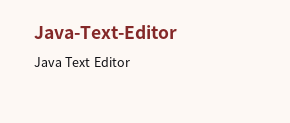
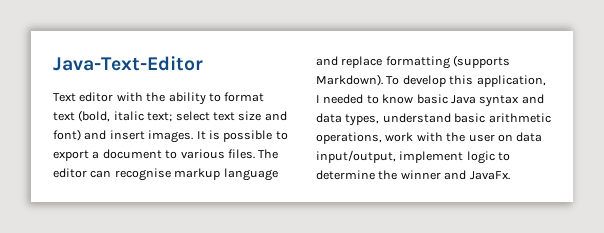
- Java Text Editor
+ Text editor with the ability to format text (bold, italic text; select text size and font) and insert images. It is possible to export a document to various files. The editor can recognise markup language and replace formatting (supports Markdown). To develop this application, I needed to know basic Java syntax and data types, understand basic arithmetic operations, work with the user on data input/output, implement logic to determine the winner and JavaFx.

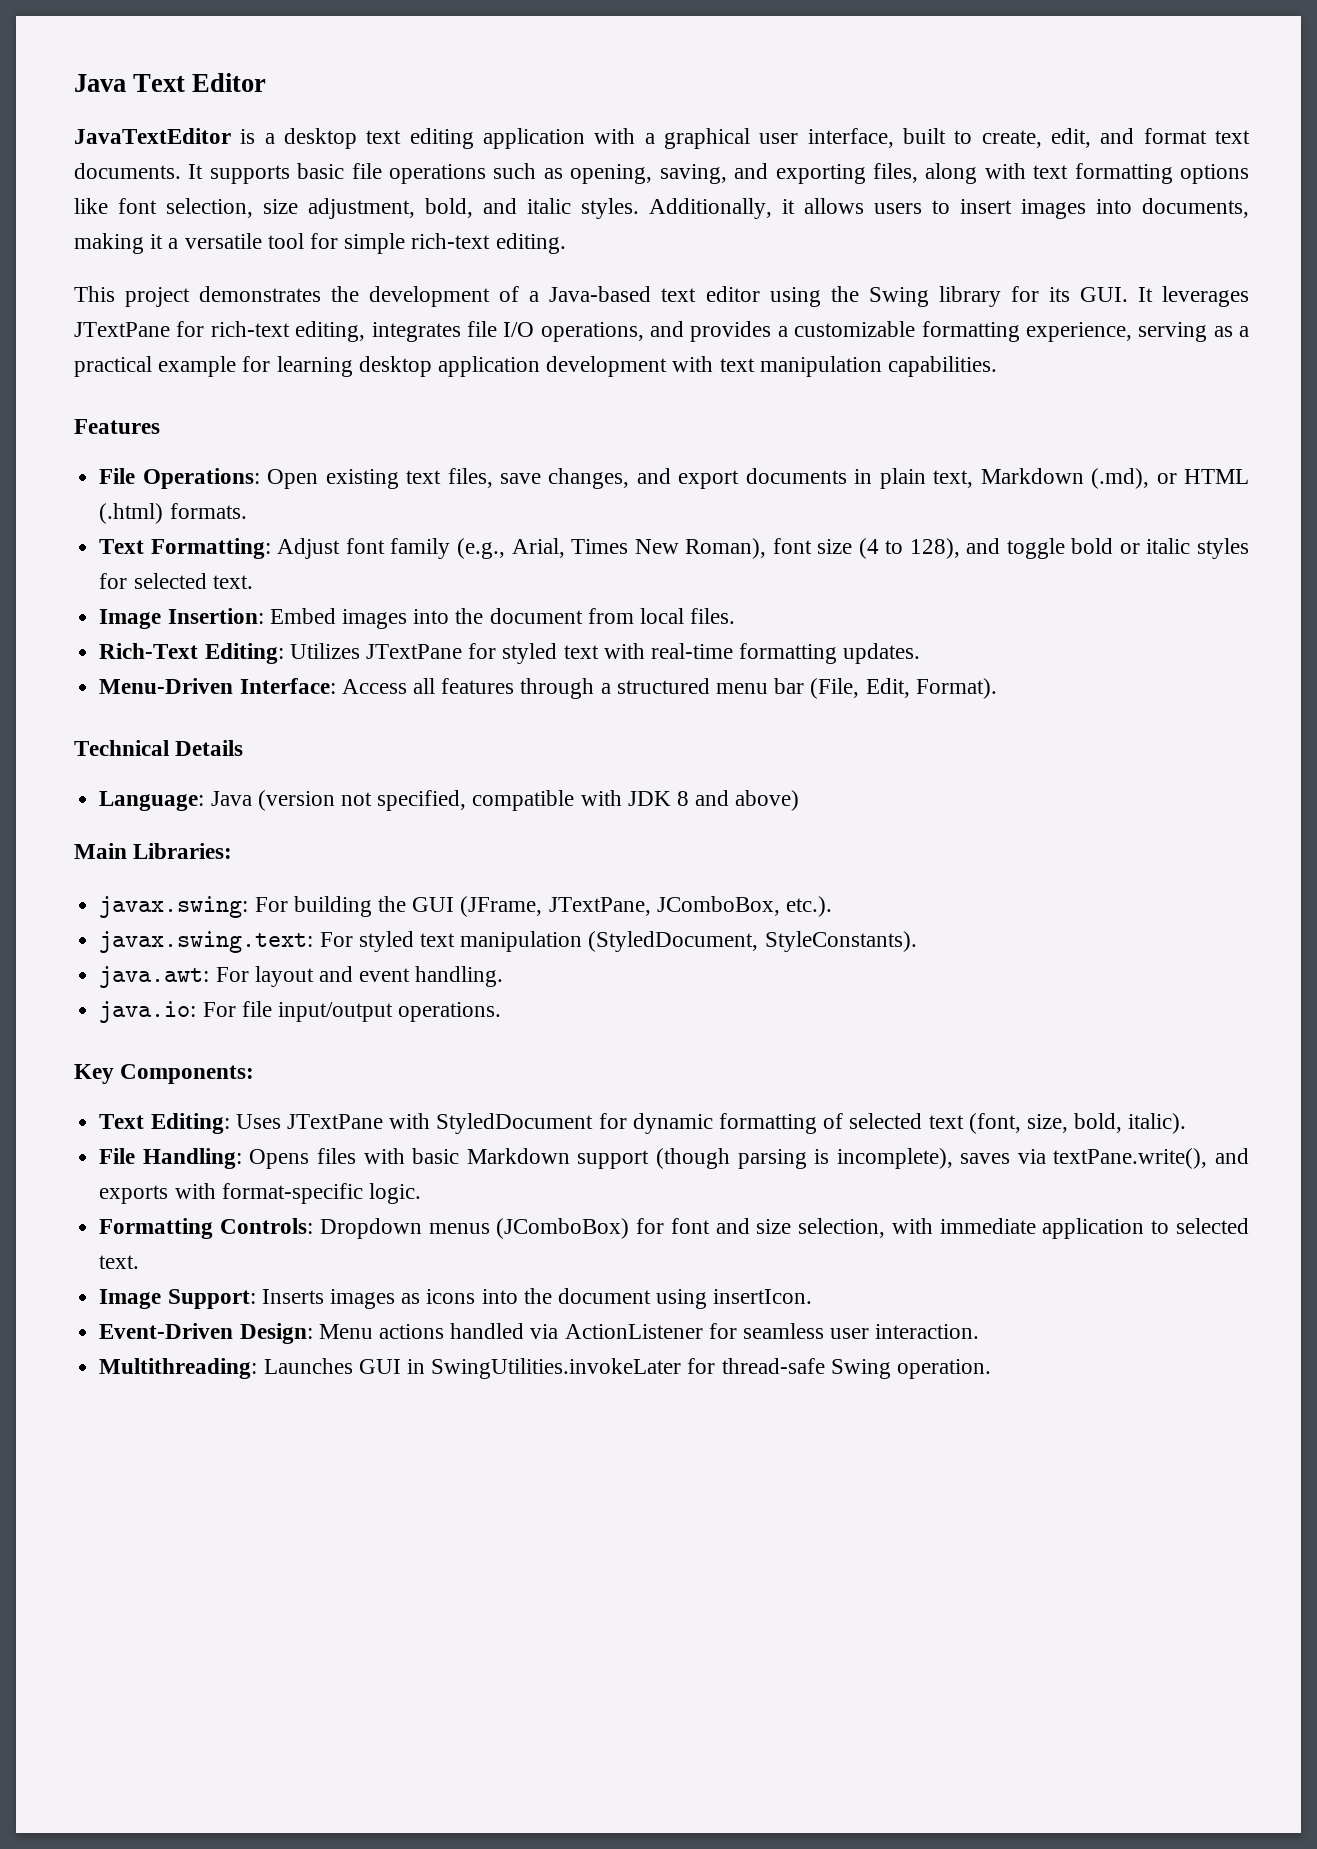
- Java-Text-Editor
- Text editor with the ability to format text (bold, italic text; select text size and font) and insert images. It is possible to export a document to various files. The editor can recognise markup language and replace formatting (supports Markdown). To develop this application, I needed to know basic Java syntax and data types, understand basic arithmetic operations, work with the user on data input/output, implement logic to determine the winner and JavaFx.
+ Java Text Editor
+ JavaTextEditor is a desktop text editing application with a graphical user interface, built to create, edit, and format text documents. It supports basic file operations such as opening, saving, and exporting files, along with text formatting options like font selection, size adjustment, bold, and italic styles. Additionally, it allows users to insert images into documents, making it a versatile tool for simple rich-text editing.
+ This project demonstrates the development of a Java-based text editor using the Swing library for its GUI. It leverages JTextPane for rich-text editing, integrates file I/O operations, and provides a customizable formatting experience, serving as a practical example for learning desktop application development with text manipulation capabilities.
+ Features
+ File Operations: Open existing text files, save changes, and export documents in plain text, Markdown (.md), or HTML (.html) formats.
+ Text Formatting: Adjust font family (e.g., Arial, Times New Roman), font size (4 to 128), and toggle bold or italic styles for selected text.
+ Image Insertion: Embed images into the document from local files.
+ Rich-Text Editing: Utilizes JTextPane for styled text with real-time formatting updates.
+ Menu-Driven Interface: Access all features through a structured menu bar (File, Edit, Format).
+ Technical Details
+ Language: Java (version not specified, compatible with JDK 8 and above)
+ Main Libraries:
+ javax.swing: For building the GUI (JFrame, JTextPane, JComboBox, etc.).
+ javax.swing.text: For styled text manipulation (StyledDocument, StyleConstants).
+ java.awt: For layout and event handling.
+ java.io: For file input/output operations.
+ Key Components:
+ Text Editing: Uses JTextPane with StyledDocument for dynamic formatting of selected text (font, size, bold, italic).
+ File Handling: Opens files with basic Markdown support (though parsing is incomplete), saves via textPane.write(), and exports with format-specific logic.
+ Formatting Controls: Dropdown menus (JComboBox) for font and size selection, with immediate application to selected text.
+ Image Support: Inserts images as icons into the document using insertIcon.
+ Event-Driven Design: Menu actions handled via ActionListener for seamless user interaction.
+ Multithreading: Launches GUI in SwingUtilities.invokeLater for thread-safe Swing operation.

